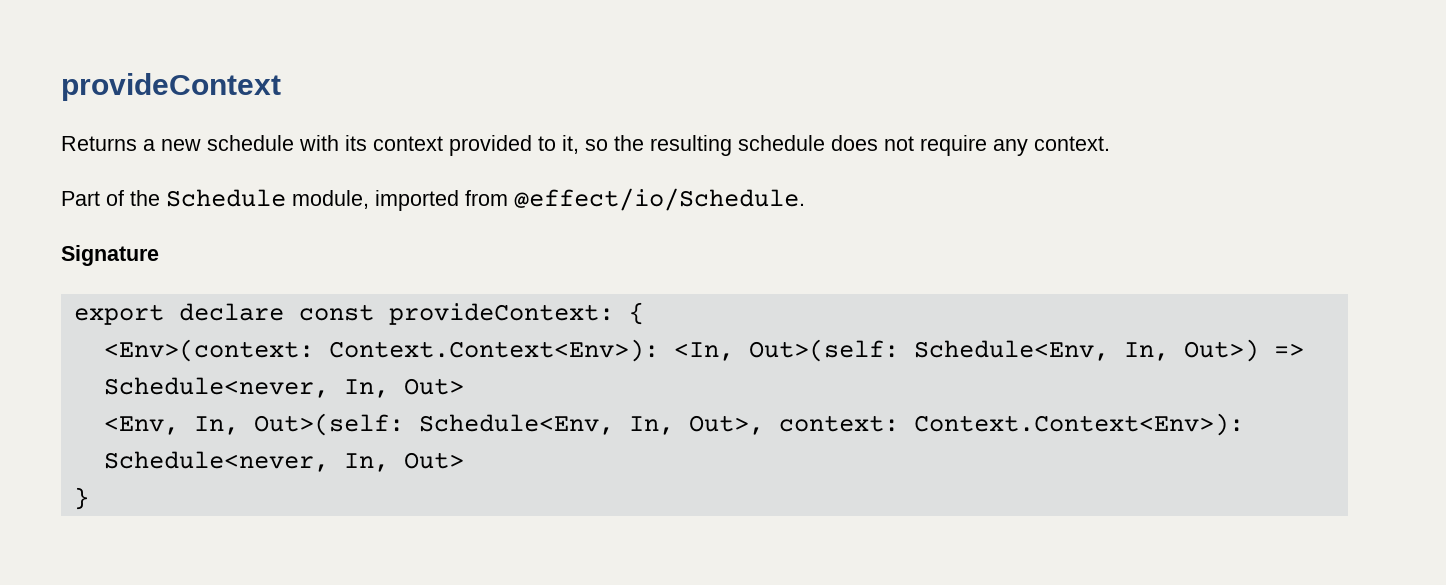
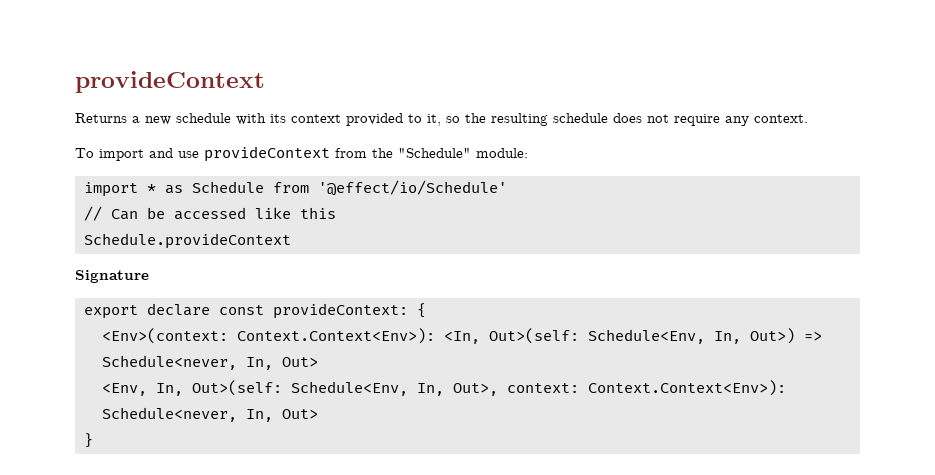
- Part of the Schedule module, imported from @effect/io/Schedule.
+ To import and use provideContext from the "Schedule" module:
+ import * as Schedule from '@effect/io/Schedule'
+ // Can be accessed like this
+ Schedule.provideContext

